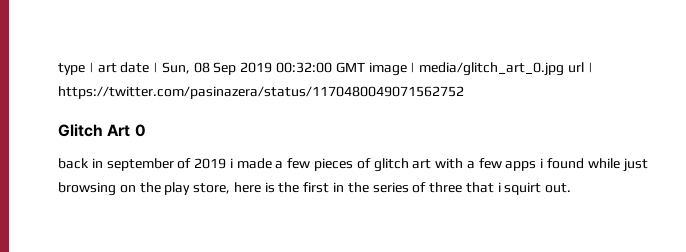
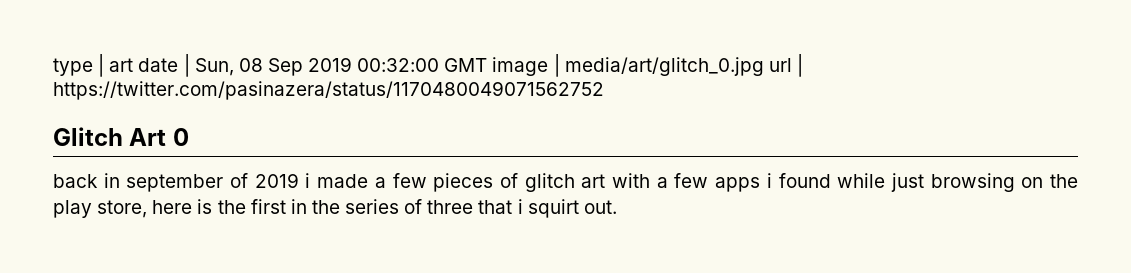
- type | art date | Sun, 08 Sep 2019 00:32:00 GMT image | media/glitch_art_0.jpg url | https://twitter.com/pasinazera/status/1170480049071562752
+ type | art date | Sun, 08 Sep 2019 00:32:00 GMT image | media/art/glitch_0.jpg url | https://twitter.com/pasinazera/status/1170480049071562752

